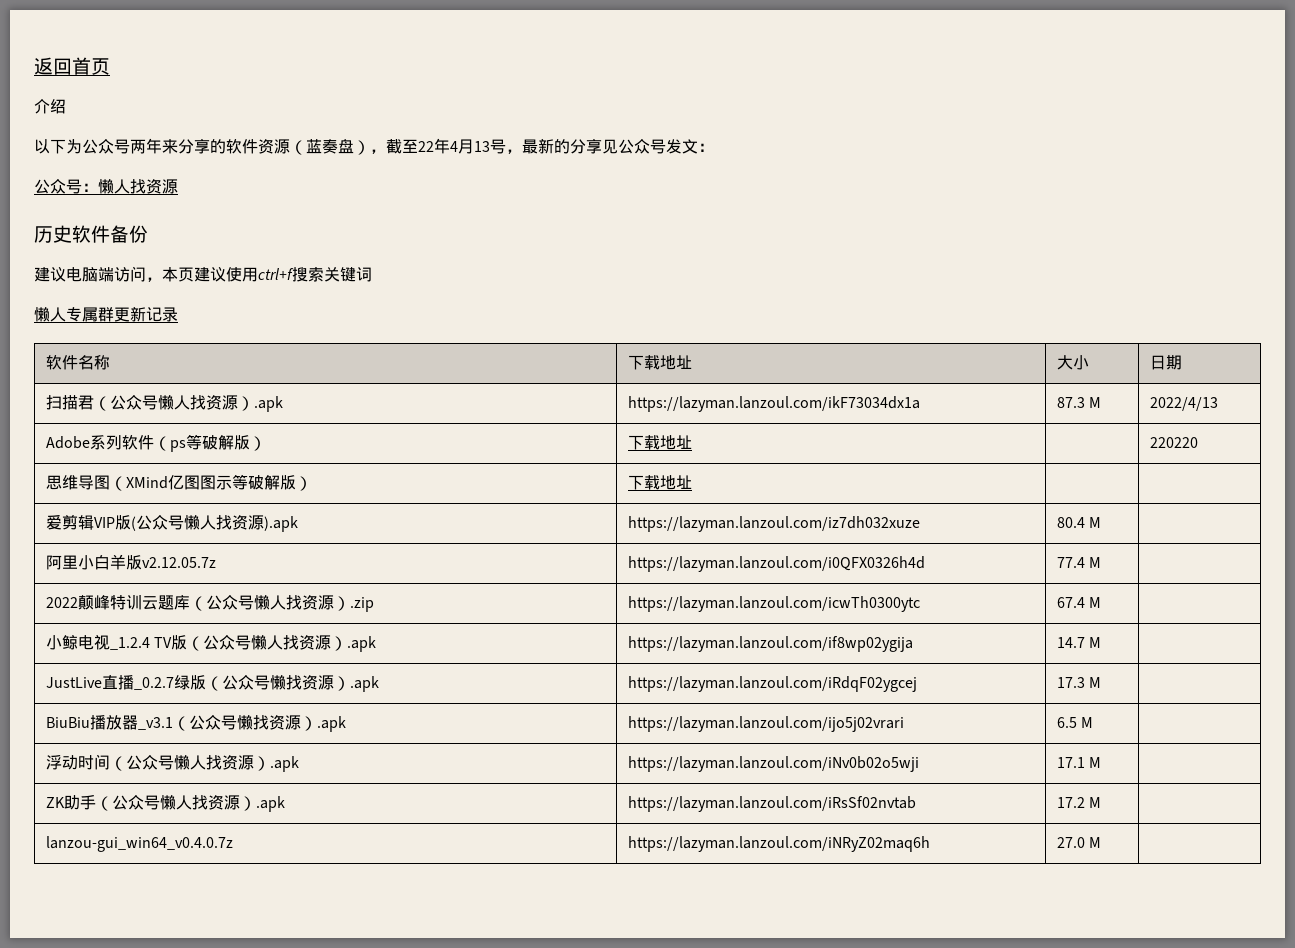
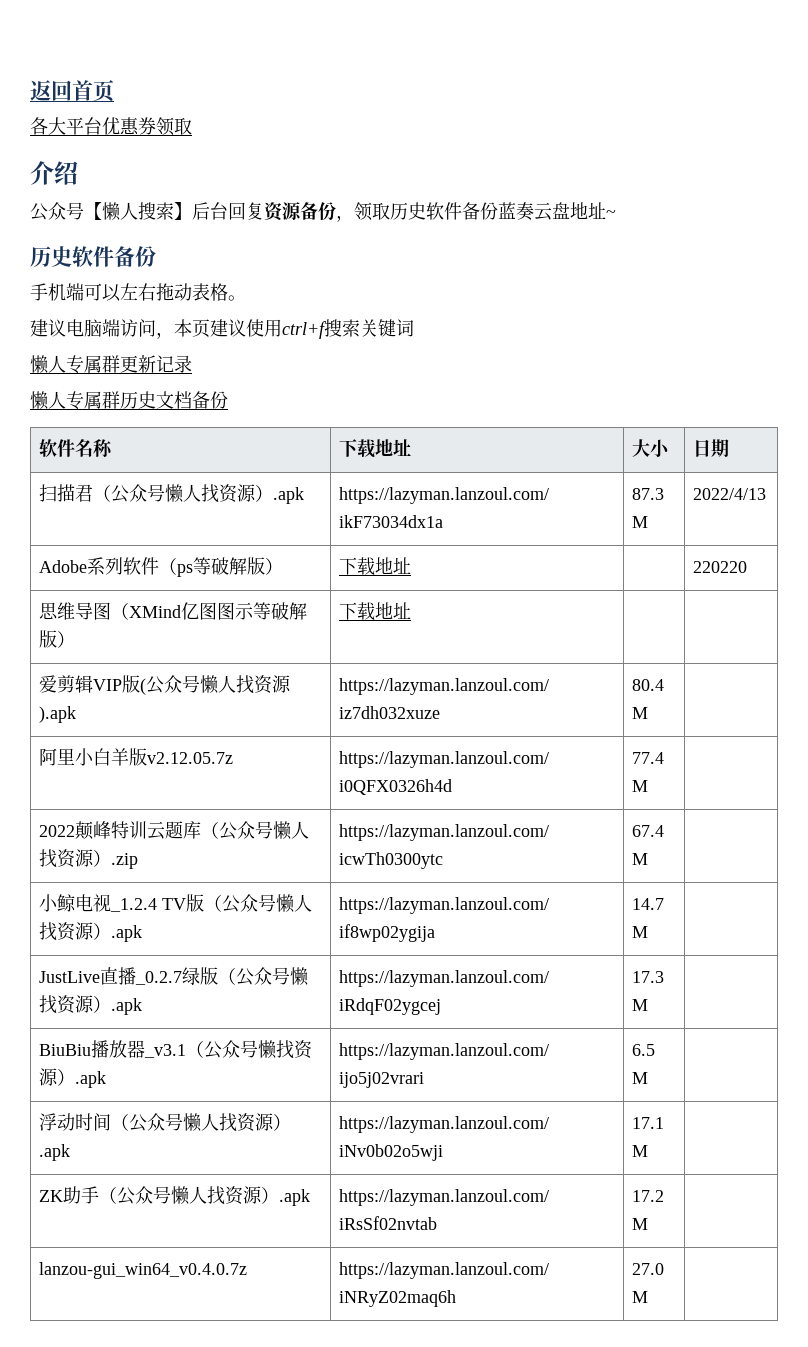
+ 各大平台优惠券领取
  介绍
- 以下为公众号两年来分享的软件资源（蓝奏盘），截至22年4月13号，最新的分享见公众号发文：
- 公众号：懒人找资源
+ 公众号【懒人搜索】后台回复资源备份，领取历史软件备份蓝奏云盘地址~
  历史软件备份
+ 手机端可以左右拖动表格。
+ 懒人专属群历史文档备份

